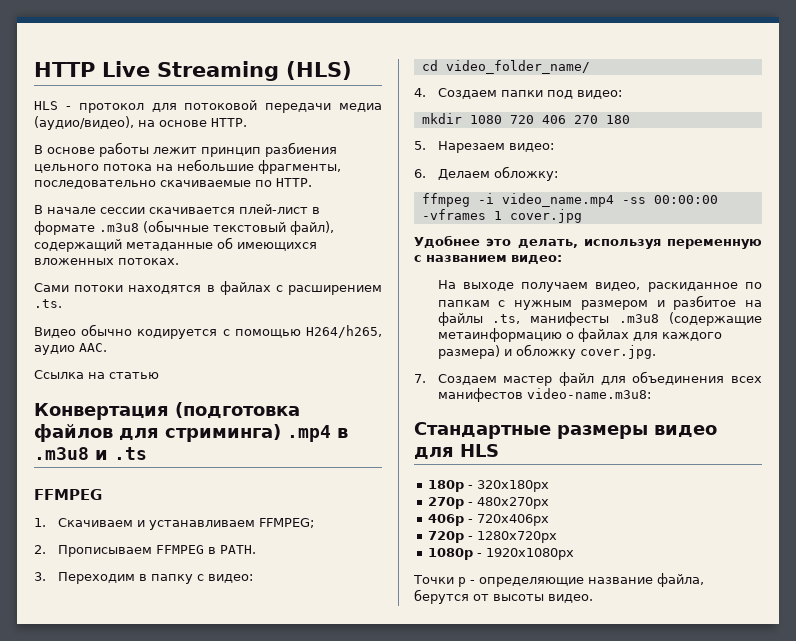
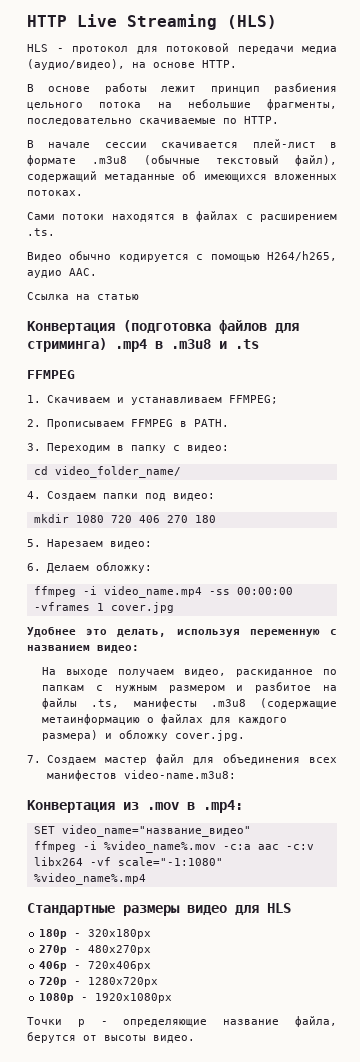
+ Конвертация из .mov в .mp4:
+ SET video_name="название_видео"
+ ffmpeg -i %video_name%.mov -c:a aac -c:v libx264 -vf scale="-1:1080" %video_name%.mp4

